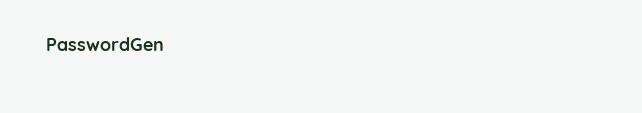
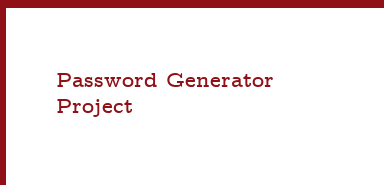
- PasswordGen
+ Password Generator Project

